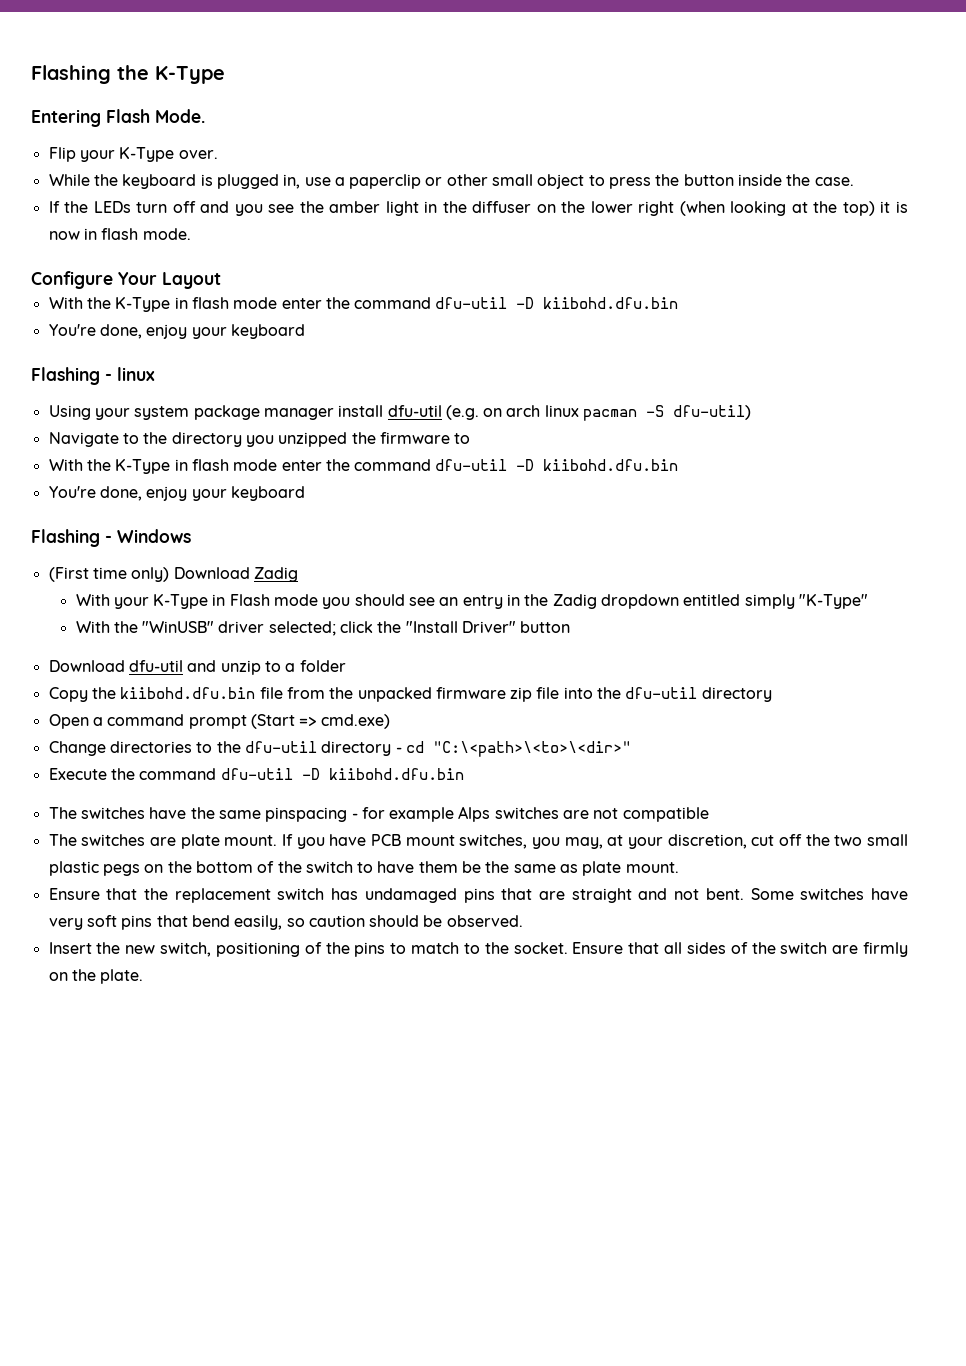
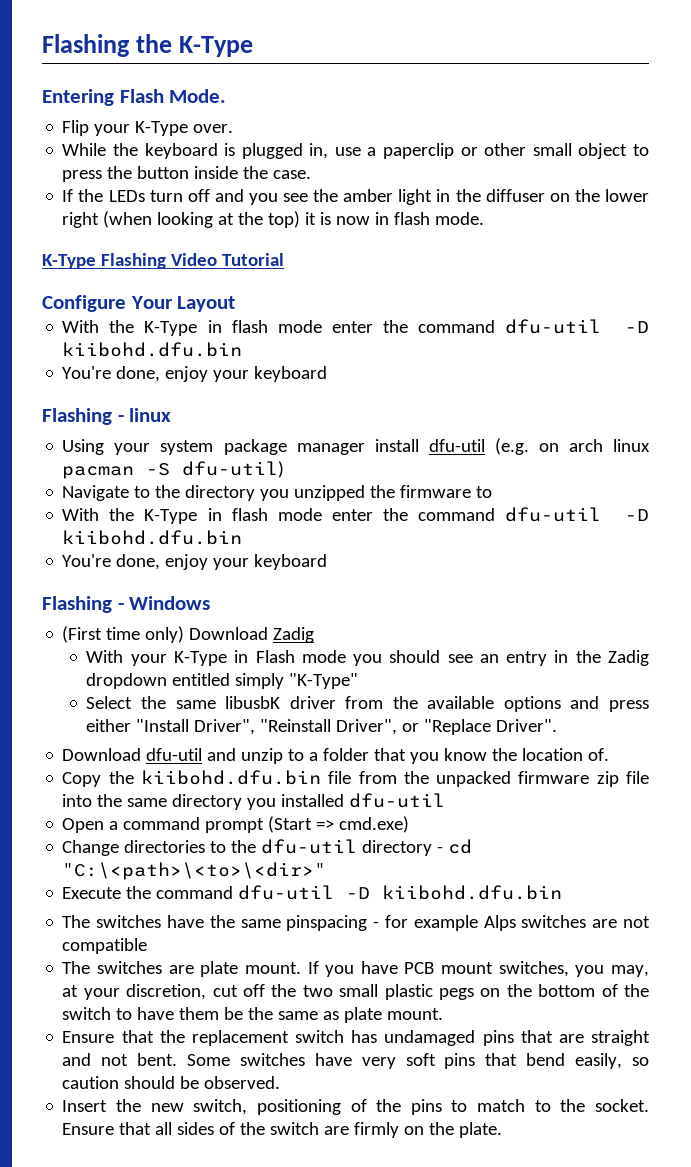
+ K-Type Flashing Video Tutorial
- With the "WinUSB" driver selected; click the "Install Driver" button
+ Select the same libusbK driver from the available options and press either "Install Driver", "Reinstall Driver", or "Replace Driver".
- Download dfu-util and unzip to a folder
+ Download dfu-util and unzip to a folder that you know the location of.
- Copy the kiibohd.dfu.bin file from the unpacked firmware zip file into the dfu-util directory
+ Copy the kiibohd.dfu.bin file from the unpacked firmware zip file into the same directory you installed dfu-util

